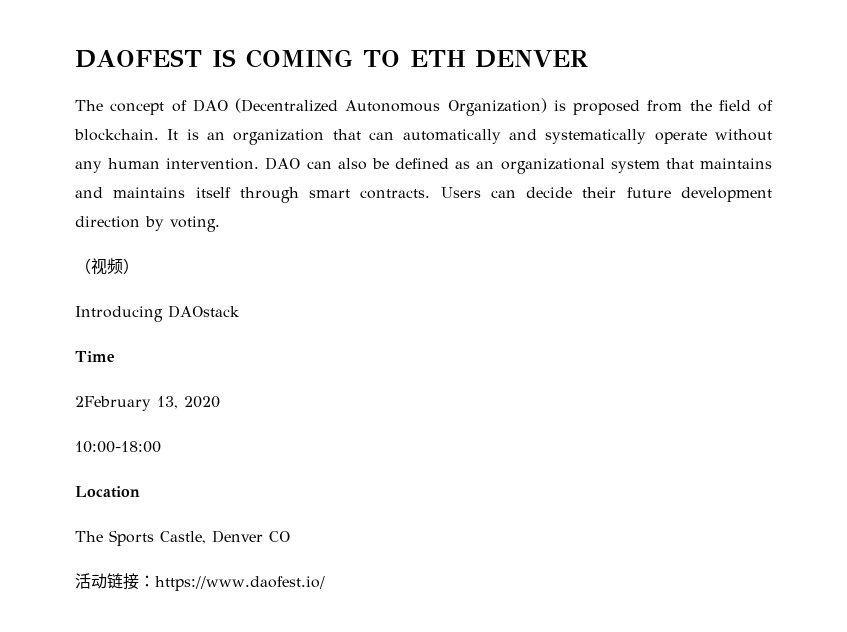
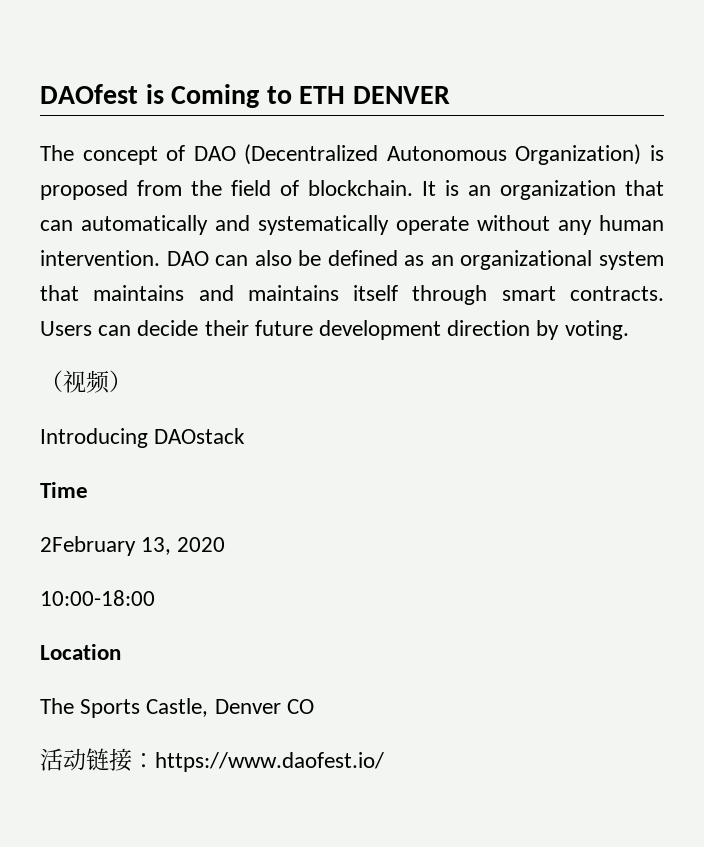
- DAOFEST IS COMING TO ETH DENVER
+ DAOfest is Coming to ETH DENVER

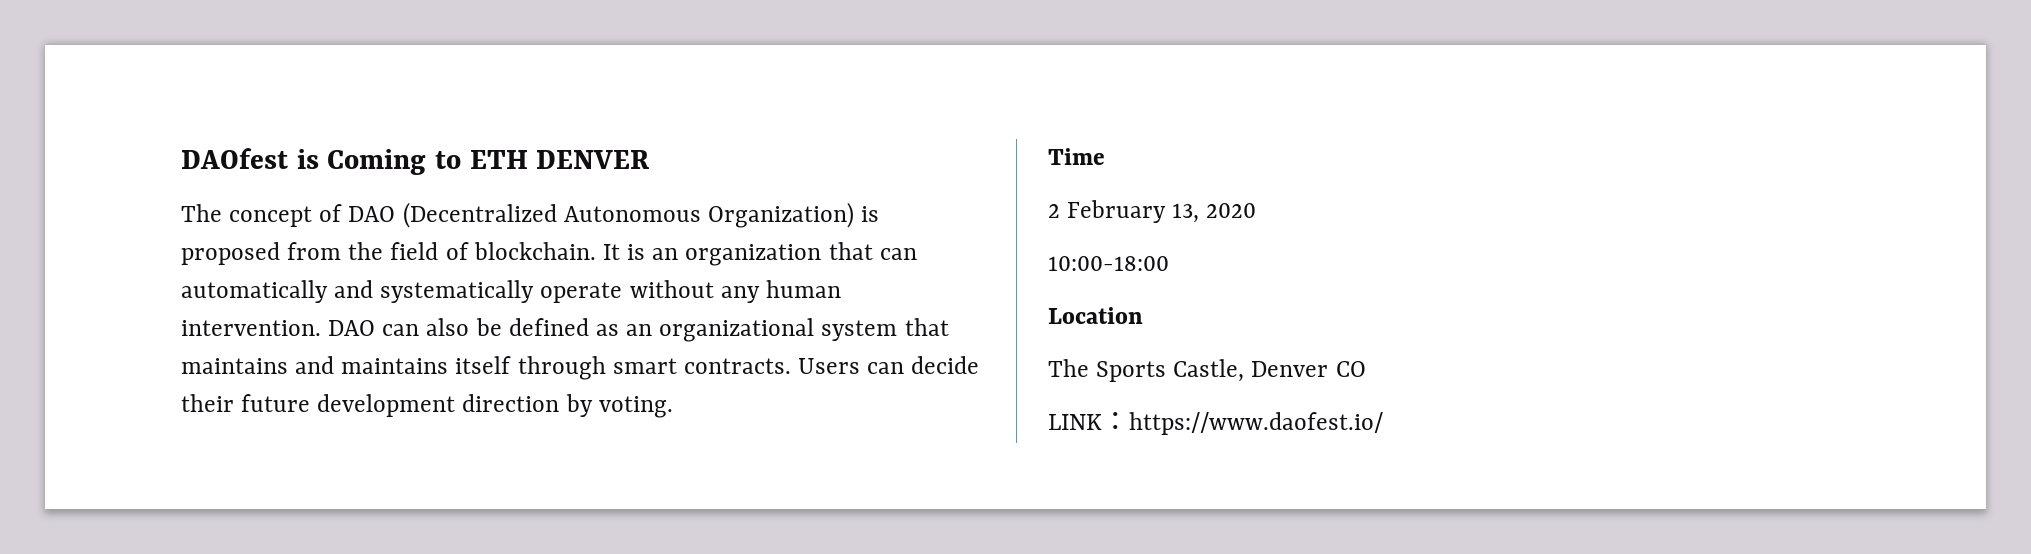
- （视频）
- Introducing DAOstack
- 2February 13, 2020
+ 2 February 13, 2020
- 活动链接：https://www.daofest.io/
+ LINK：https://www.daofest.io/

